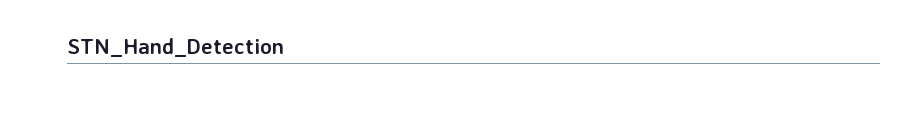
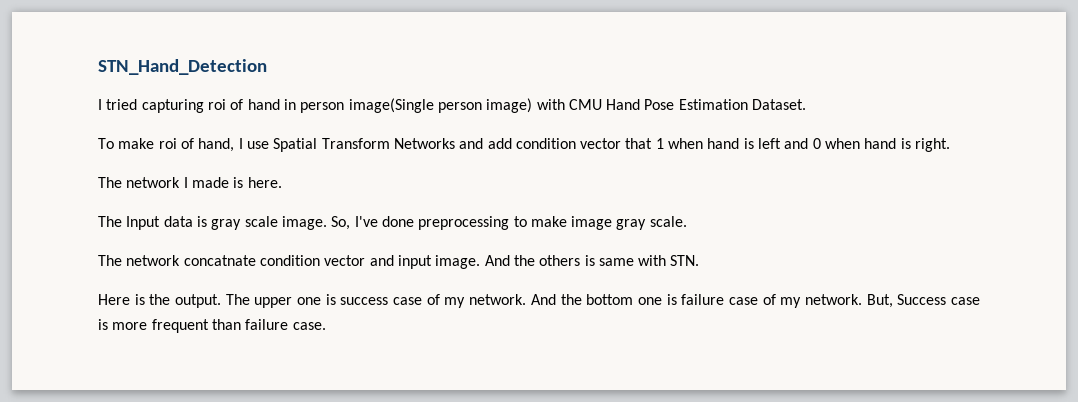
+ I tried capturing roi of hand in person image(Single person image) with CMU Hand Pose Estimation Dataset.
+ To make roi of hand, I use Spatial Transform Networks and add condition vector that 1 when hand is left and 0 when hand is right.
+ The network I made is here.
+ The Input data is gray scale image. So, I've done preprocessing to make image gray scale.
+ The network concatnate condition vector and input image. And the others is same with STN.
+ Here is the output. The upper one is success case of my network. And the bottom one is failure case of my network. But, Success case is more frequent than failure case.

